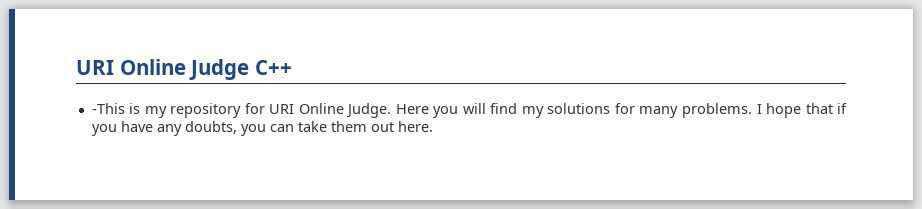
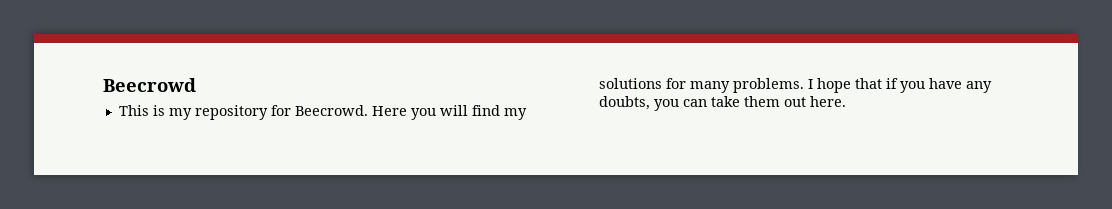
- URI Online Judge C++
- -This is my repository for URI Online Judge.
+ Beecrowd
+ This is my repository for Beecrowd.

